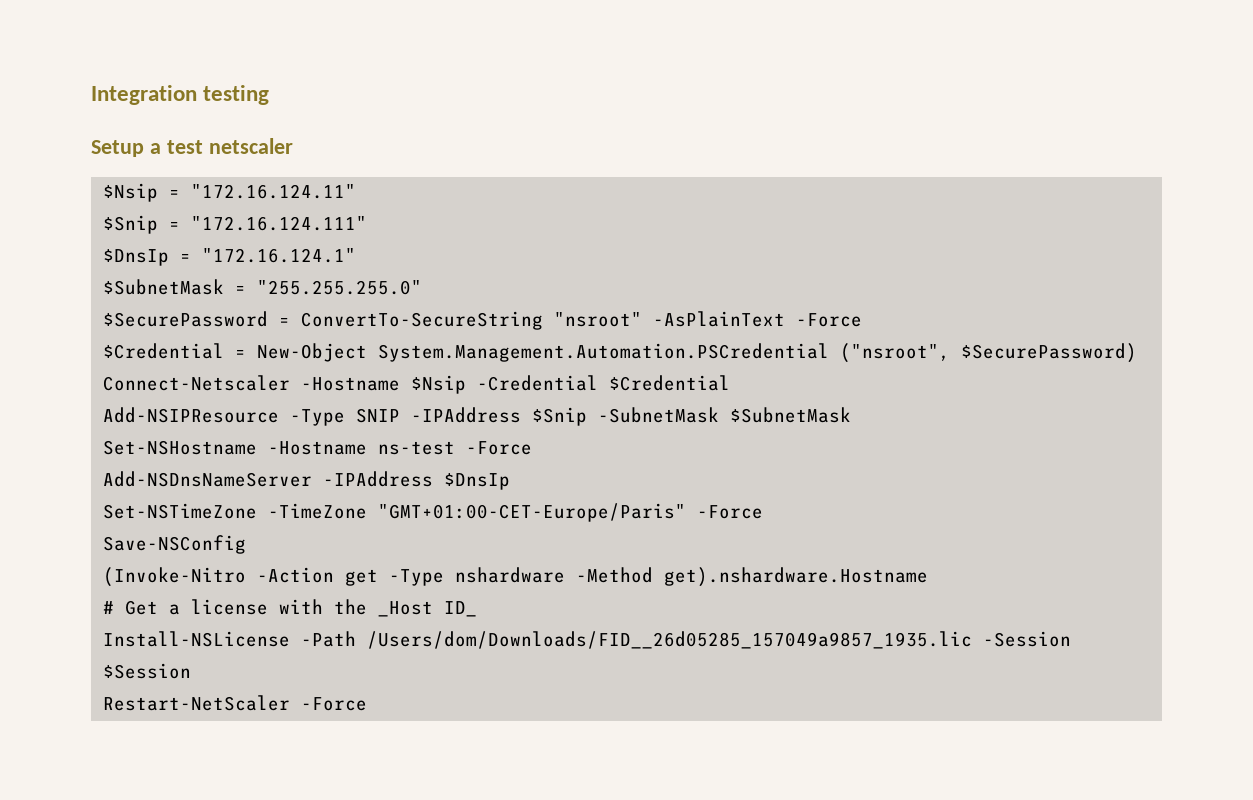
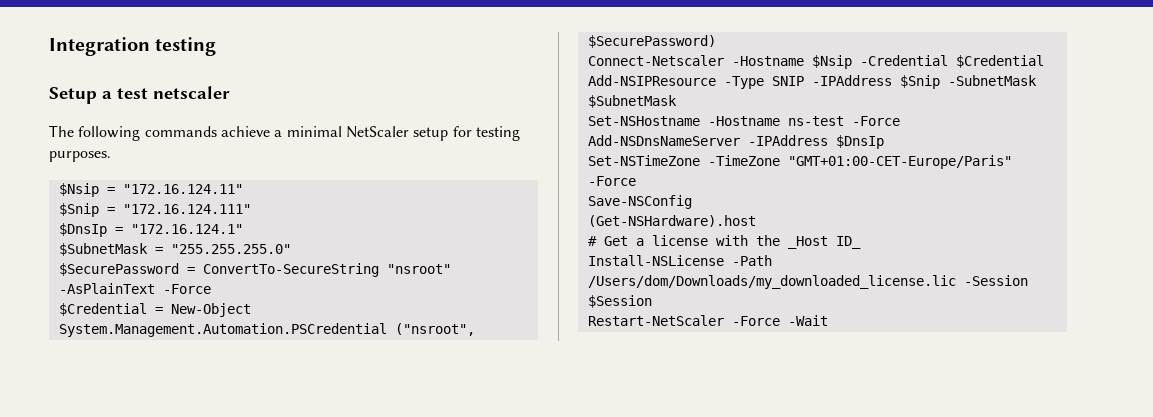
+ The following commands achieve a minimal NetScaler setup for testing purposes.
- (Invoke-Nitro -Action get -Type nshardware -Method get).nshardware.Hostname
+ (Get-NSHardware).host
- Install-NSLicense -Path /Users/dom/Downloads/FID__26d05285_157049a9857_1935.lic -Session $Session
+ Install-NSLicense -Path /Users/dom/Downloads/my_downloaded_license.lic -Session $Session
- Restart-NetScaler -Force
+ Restart-NetScaler -Force -Wait

